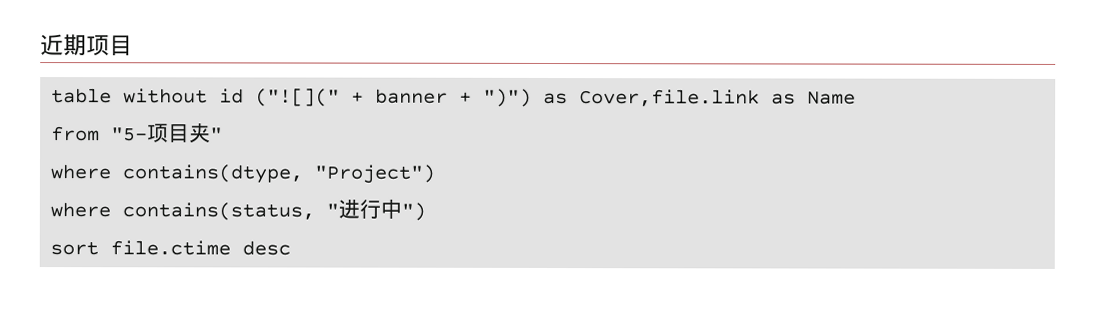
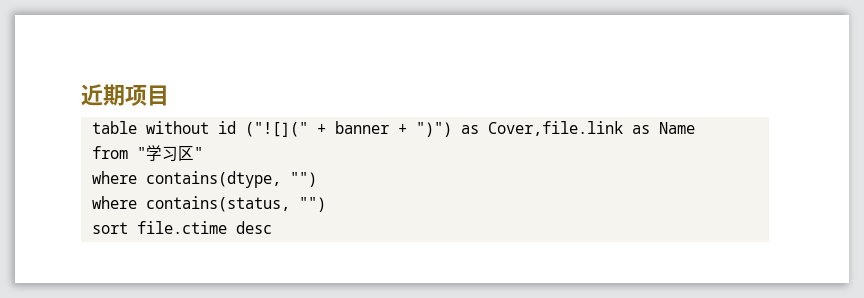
- from "5-项目夹"
+ from "学习区"
- where contains(dtype, "Project")
+ where contains(dtype, "")
- where contains(status, "进行中")
+ where contains(status, "")

